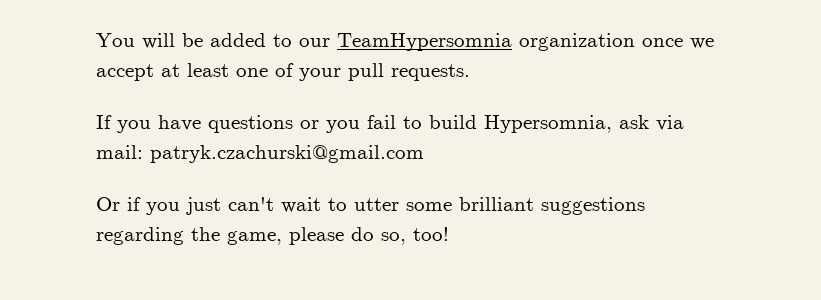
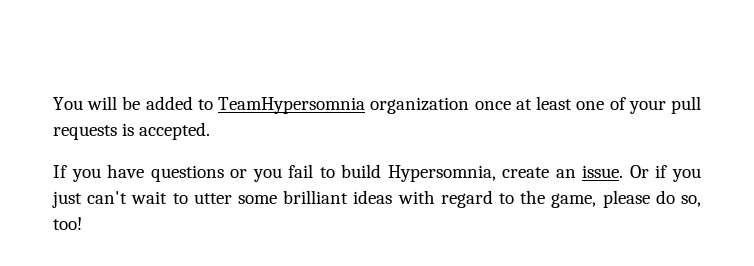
- You will be added to our TeamHypersomnia organization once we accept at least one of your pull requests.
+ You will be added to TeamHypersomnia organization once at least one of your pull requests is accepted.
- If you have questions or you fail to build Hypersomnia, ask via mail: patryk.czachurski@gmail.com
- Or if you just can't wait to utter some brilliant suggestions regarding the game, please do so, too!
+ If you have questions or you fail to build Hypersomnia, create an issue. Or if you just can't wait to utter some brilliant ideas with regard to the game, please do so, too!

